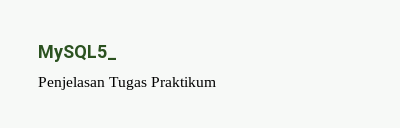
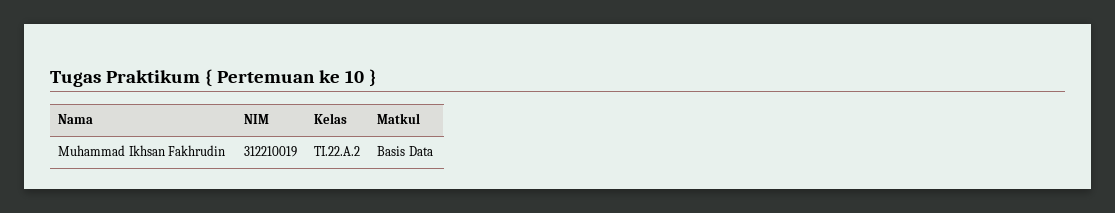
- MySQL5_
- Penjelasan Tugas Praktikum
+ Tugas Praktikum { Pertemuan ke 10 }
+ Nama | NIM | Kelas | Matkul
+ Muhammad Ikhsan Fakhrudin | 312210019 | TI.22.A.2 | Basis Data

